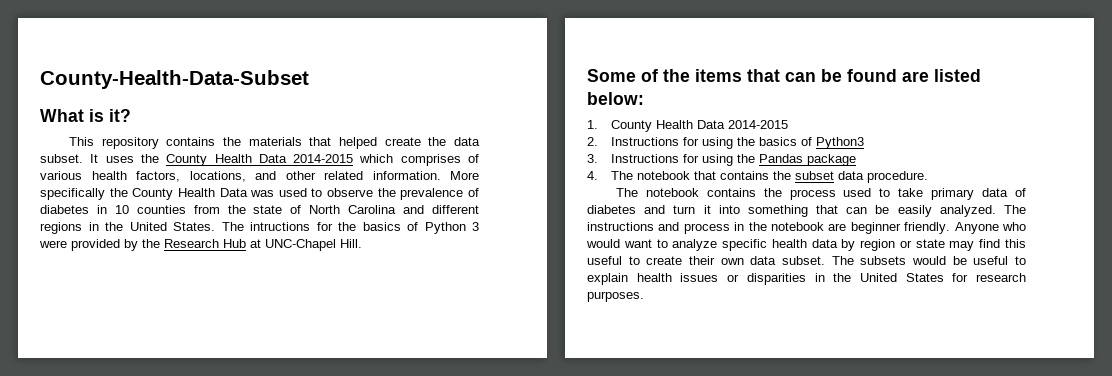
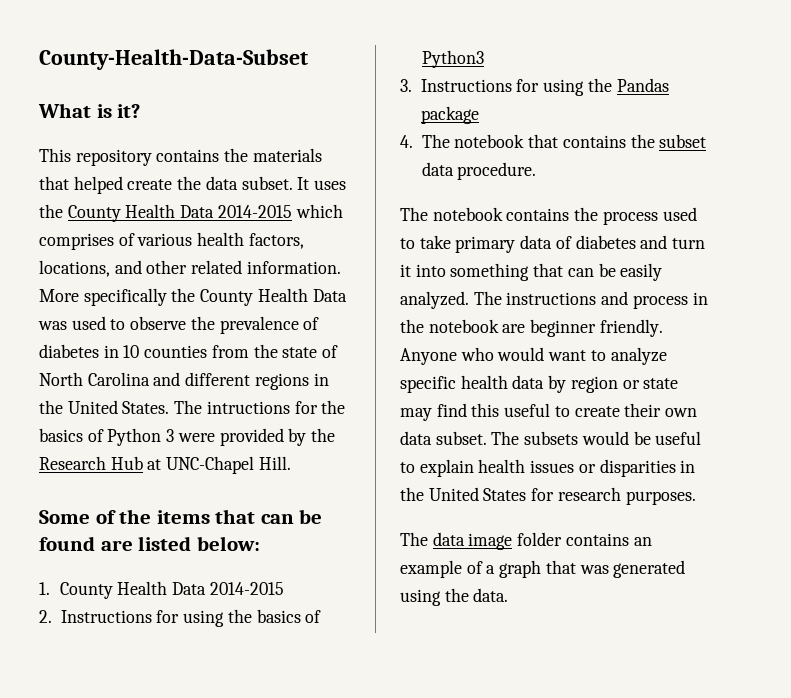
+ The data image folder contains an example of a graph that was generated using the data.

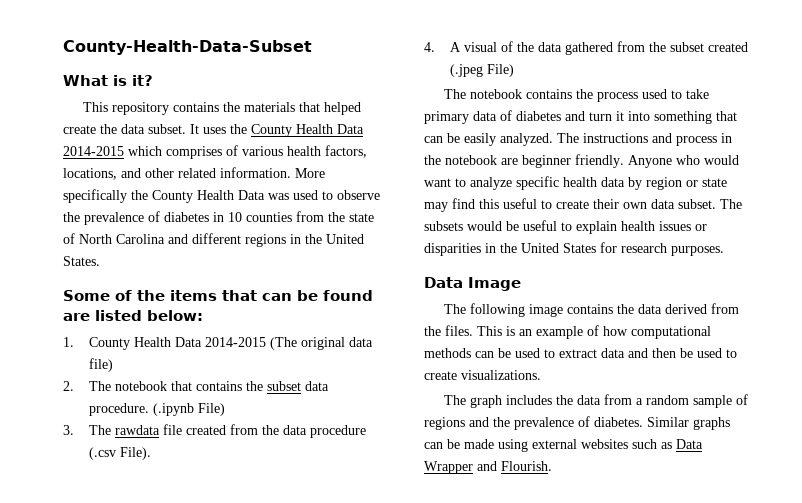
- The intructions for the basics of Python 3 were provided by the Research Hub at UNC-Chapel Hill.
- 1. County Health Data 2014-2015
- 2. Instructions for using the basics of Python3
- 3. Instructions for using the Pandas package
- 4. The notebook that contains the subset data procedure.
+ 1. County Health Data 2014-2015 (The original data file)
+ 2. The notebook that contains the subset data procedure. (.ipynb File)
+ 3. The rawdata file created from the data procedure (.csv File).
+ 4. A visual of the data gathered from the subset created (.jpeg File)
- The data image folder contains an example of a graph that was generated using the data.
+ Data Image
+ The following image contains the data derived from the files. This is an example of how computational methods can be used to extract data and then be used to create visualizations.
+ The graph includes the data from a random sample of regions and the prevalence of diabetes. Similar graphs can be made using external websites such as Data Wrapper and Flourish.

